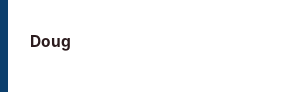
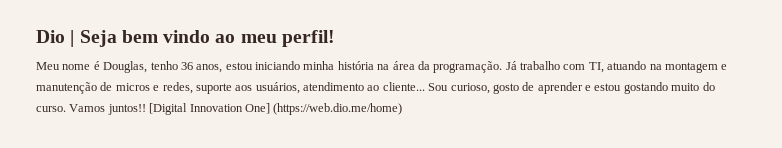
- Doug
+ Dio | Seja bem vindo ao meu perfil!
+ Meu nome é Douglas, tenho 36 anos, estou iniciando minha história na área da programação. Já trabalho com TI, atuando na montagem e manutenção de micros e redes, suporte aos usuários, atendimento ao cliente... Sou curioso, gosto de aprender e estou gostando muito do curso. Vamos juntos!! [Digital Innovation One] (https://web.dio.me/home)

